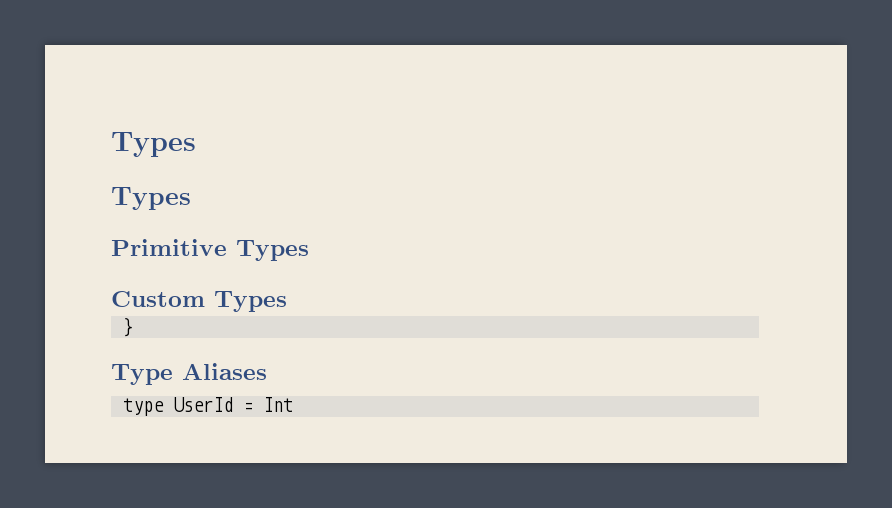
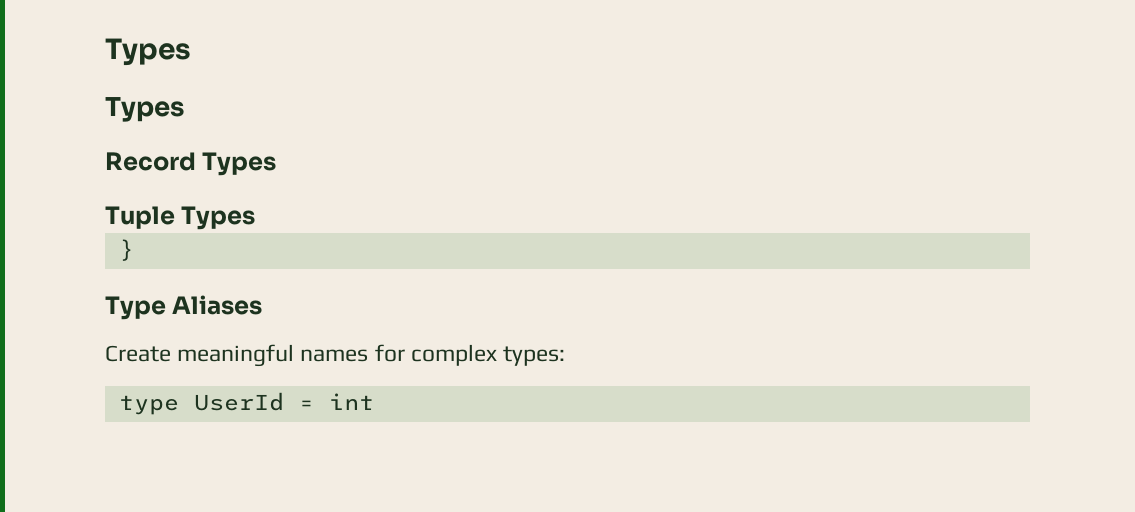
- Primitive Types
- Custom Types
+ Record Types
+ Tuple Types
+ Create meaningful names for complex types:
- type UserId = Int
+ type UserId = int

